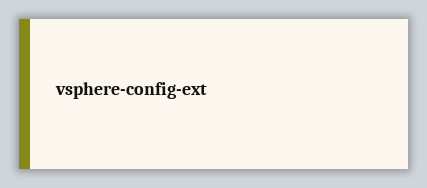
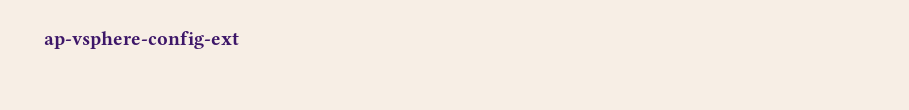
- vsphere-config-ext
+ ap-vsphere-config-ext

